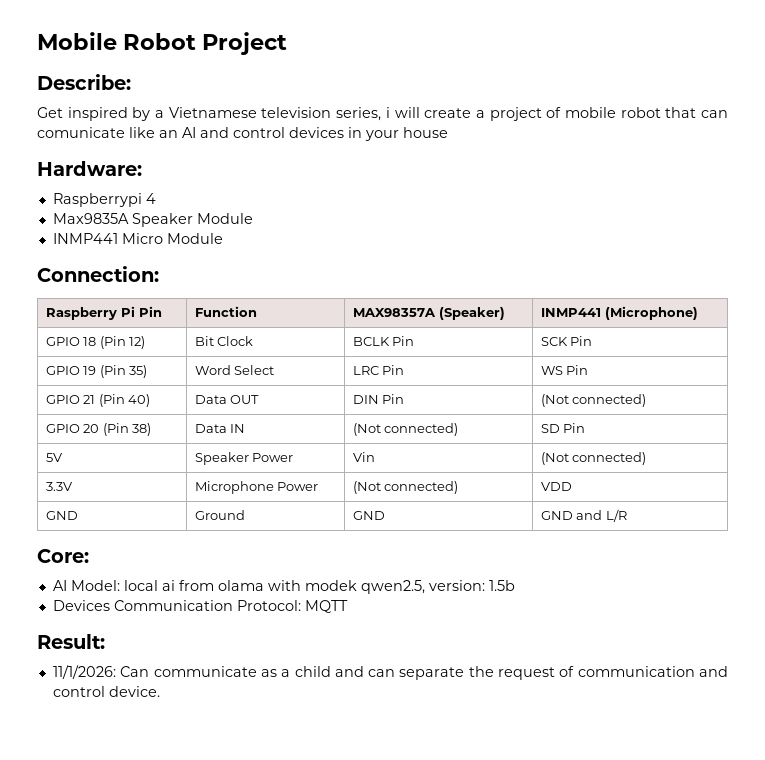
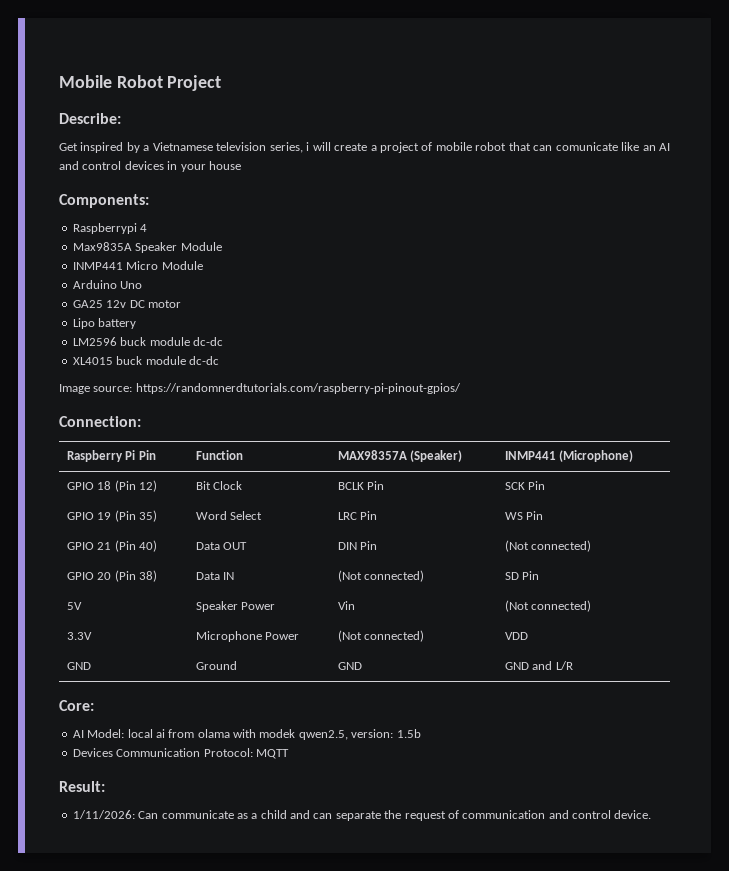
- Hardware:
+ Components:
+ Arduino Uno
+ GA25 12v DC motor
+ Lipo battery
+ LM2596 buck module dc-dc
+ XL4015 buck module dc-dc
+ Image source: https://randomnerdtutorials.com/raspberry-pi-pinout-gpios/
- 11/1/2026: Can communicate as a child and can separate the request of communication and control device.
+ 1/11/2026: Can communicate as a child and can separate the request of communication and control device.

